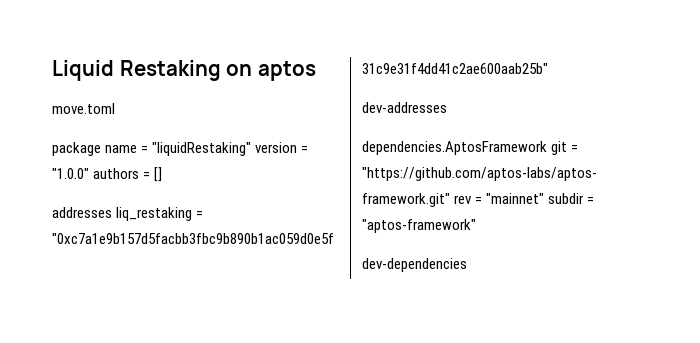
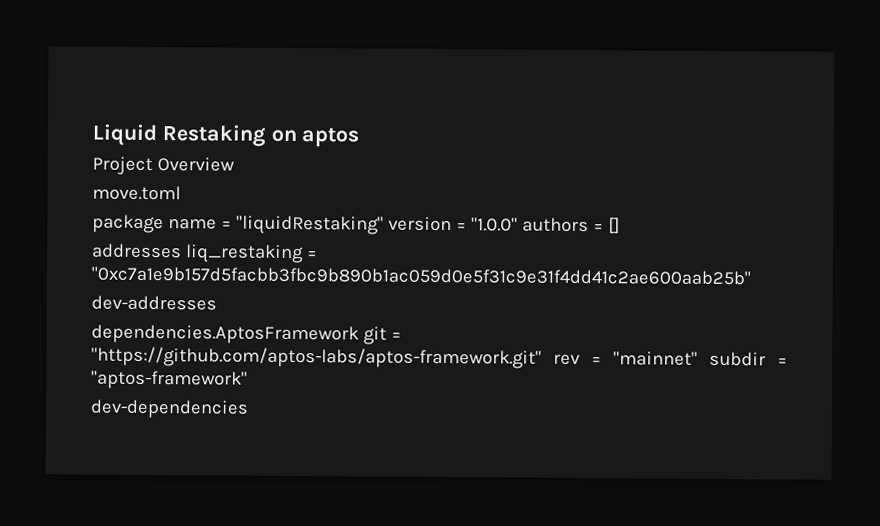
+ Project Overview

